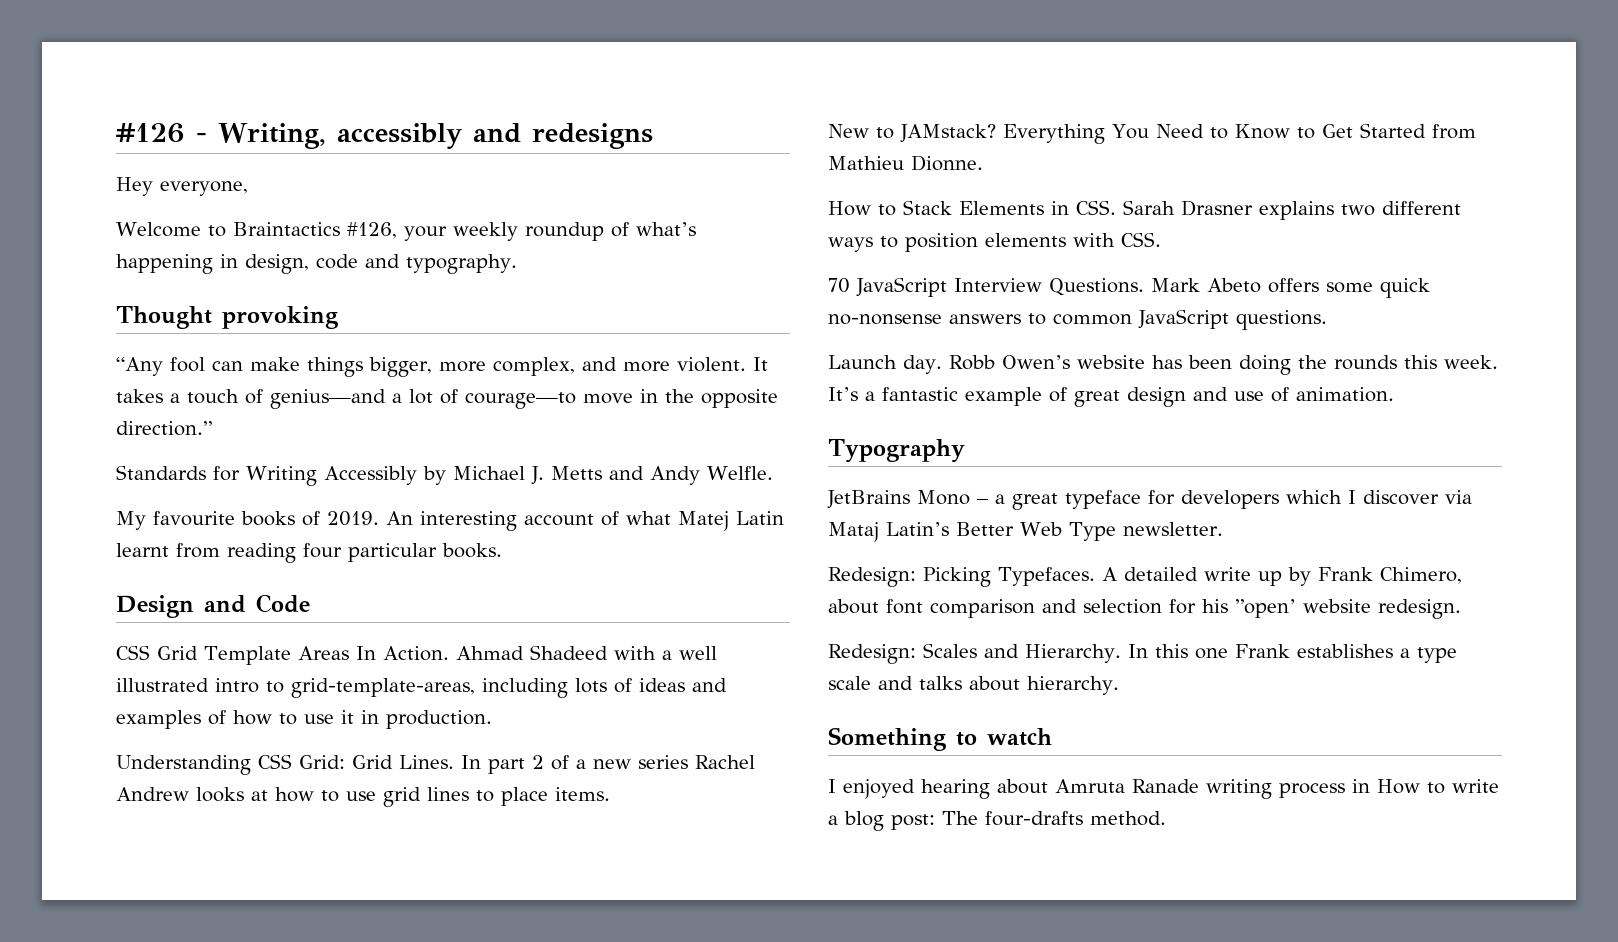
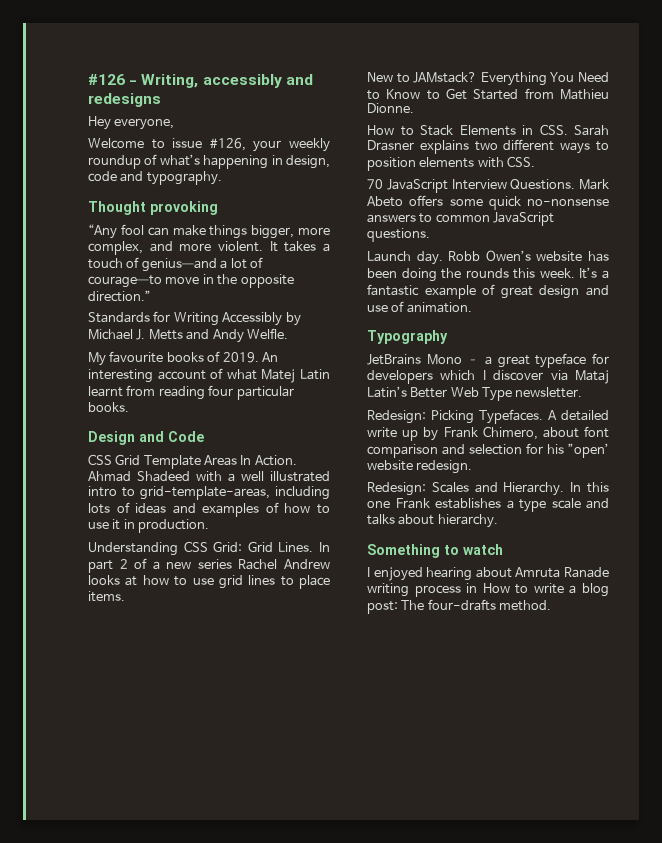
- Welcome to Braintactics #126, your weekly roundup of what’s happening in design, code and typography.
+ Welcome to issue #126, your weekly roundup of what’s happening in design, code and typography.

